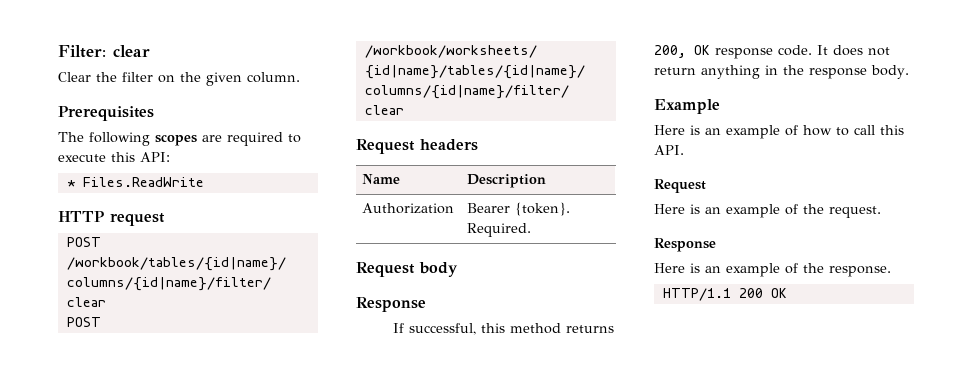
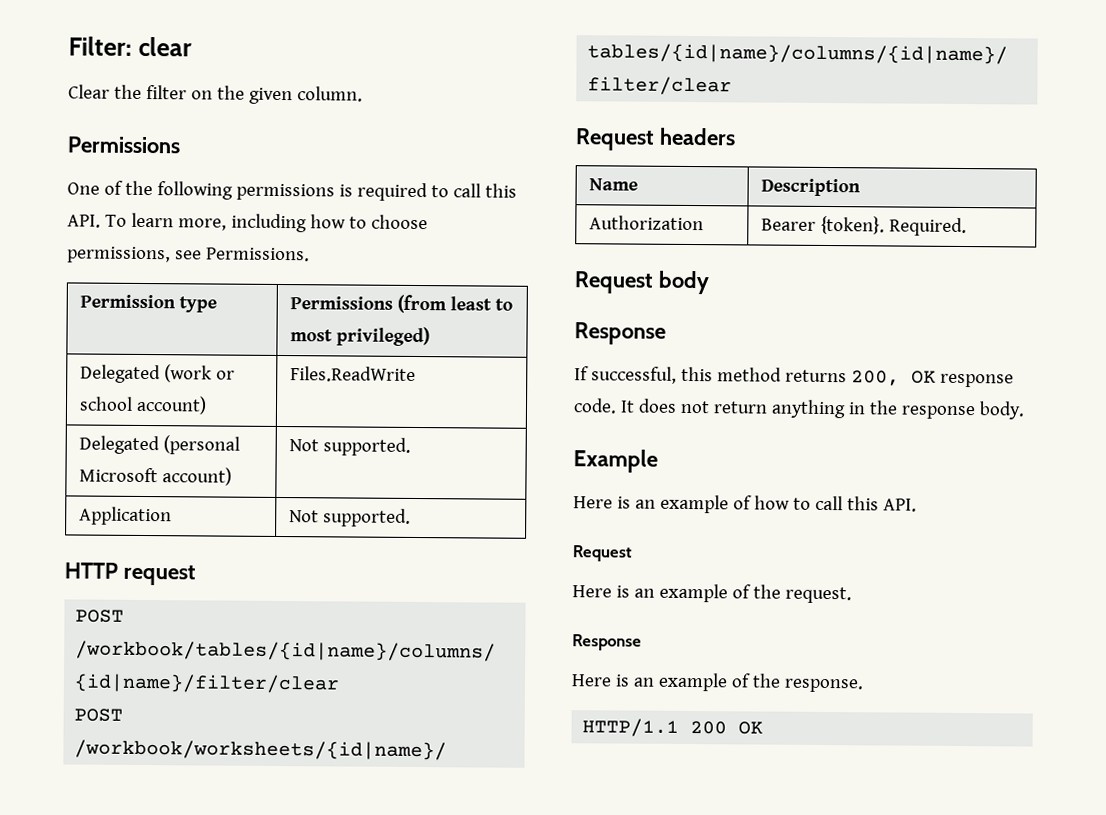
  Clear the filter on the given column.
- Prerequisites
- The following scopes are required to execute this API:
- * Files.ReadWrite
+ Permissions
+ One of the following permissions is required to call this API. To learn more, including how to choose permissions, see Permissions.
+ Permission type | Permissions (from least to most privileged)
+ Delegated (work or school account) | Files.ReadWrite
+ Delegated (personal Microsoft account) | Not supported.
+ Application | Not supported.

